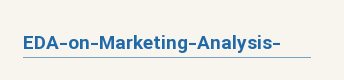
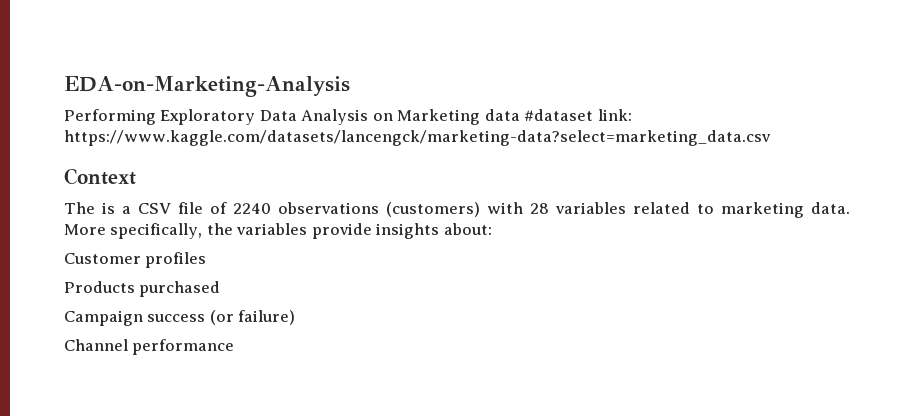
- EDA-on-Marketing-Analysis-
+ EDA-on-Marketing-Analysis
+ Performing Exploratory Data Analysis on Marketing data #dataset link: https://www.kaggle.com/datasets/lancengck/marketing-data?select=marketing_data.csv
+ Context
+ The is a CSV file of 2240 observations (customers) with 28 variables related to marketing data. More specifically, the variables provide insights about:
+ Customer profiles
+ Products purchased
+ Campaign success (or failure)
+ Channel performance

